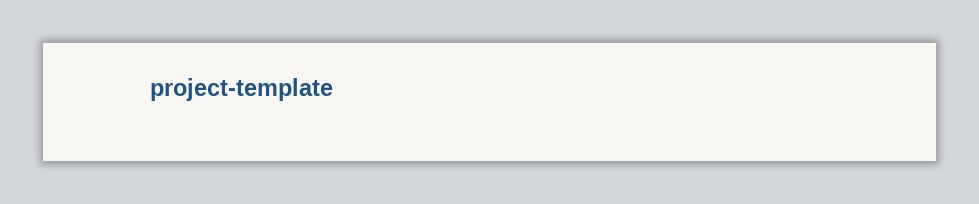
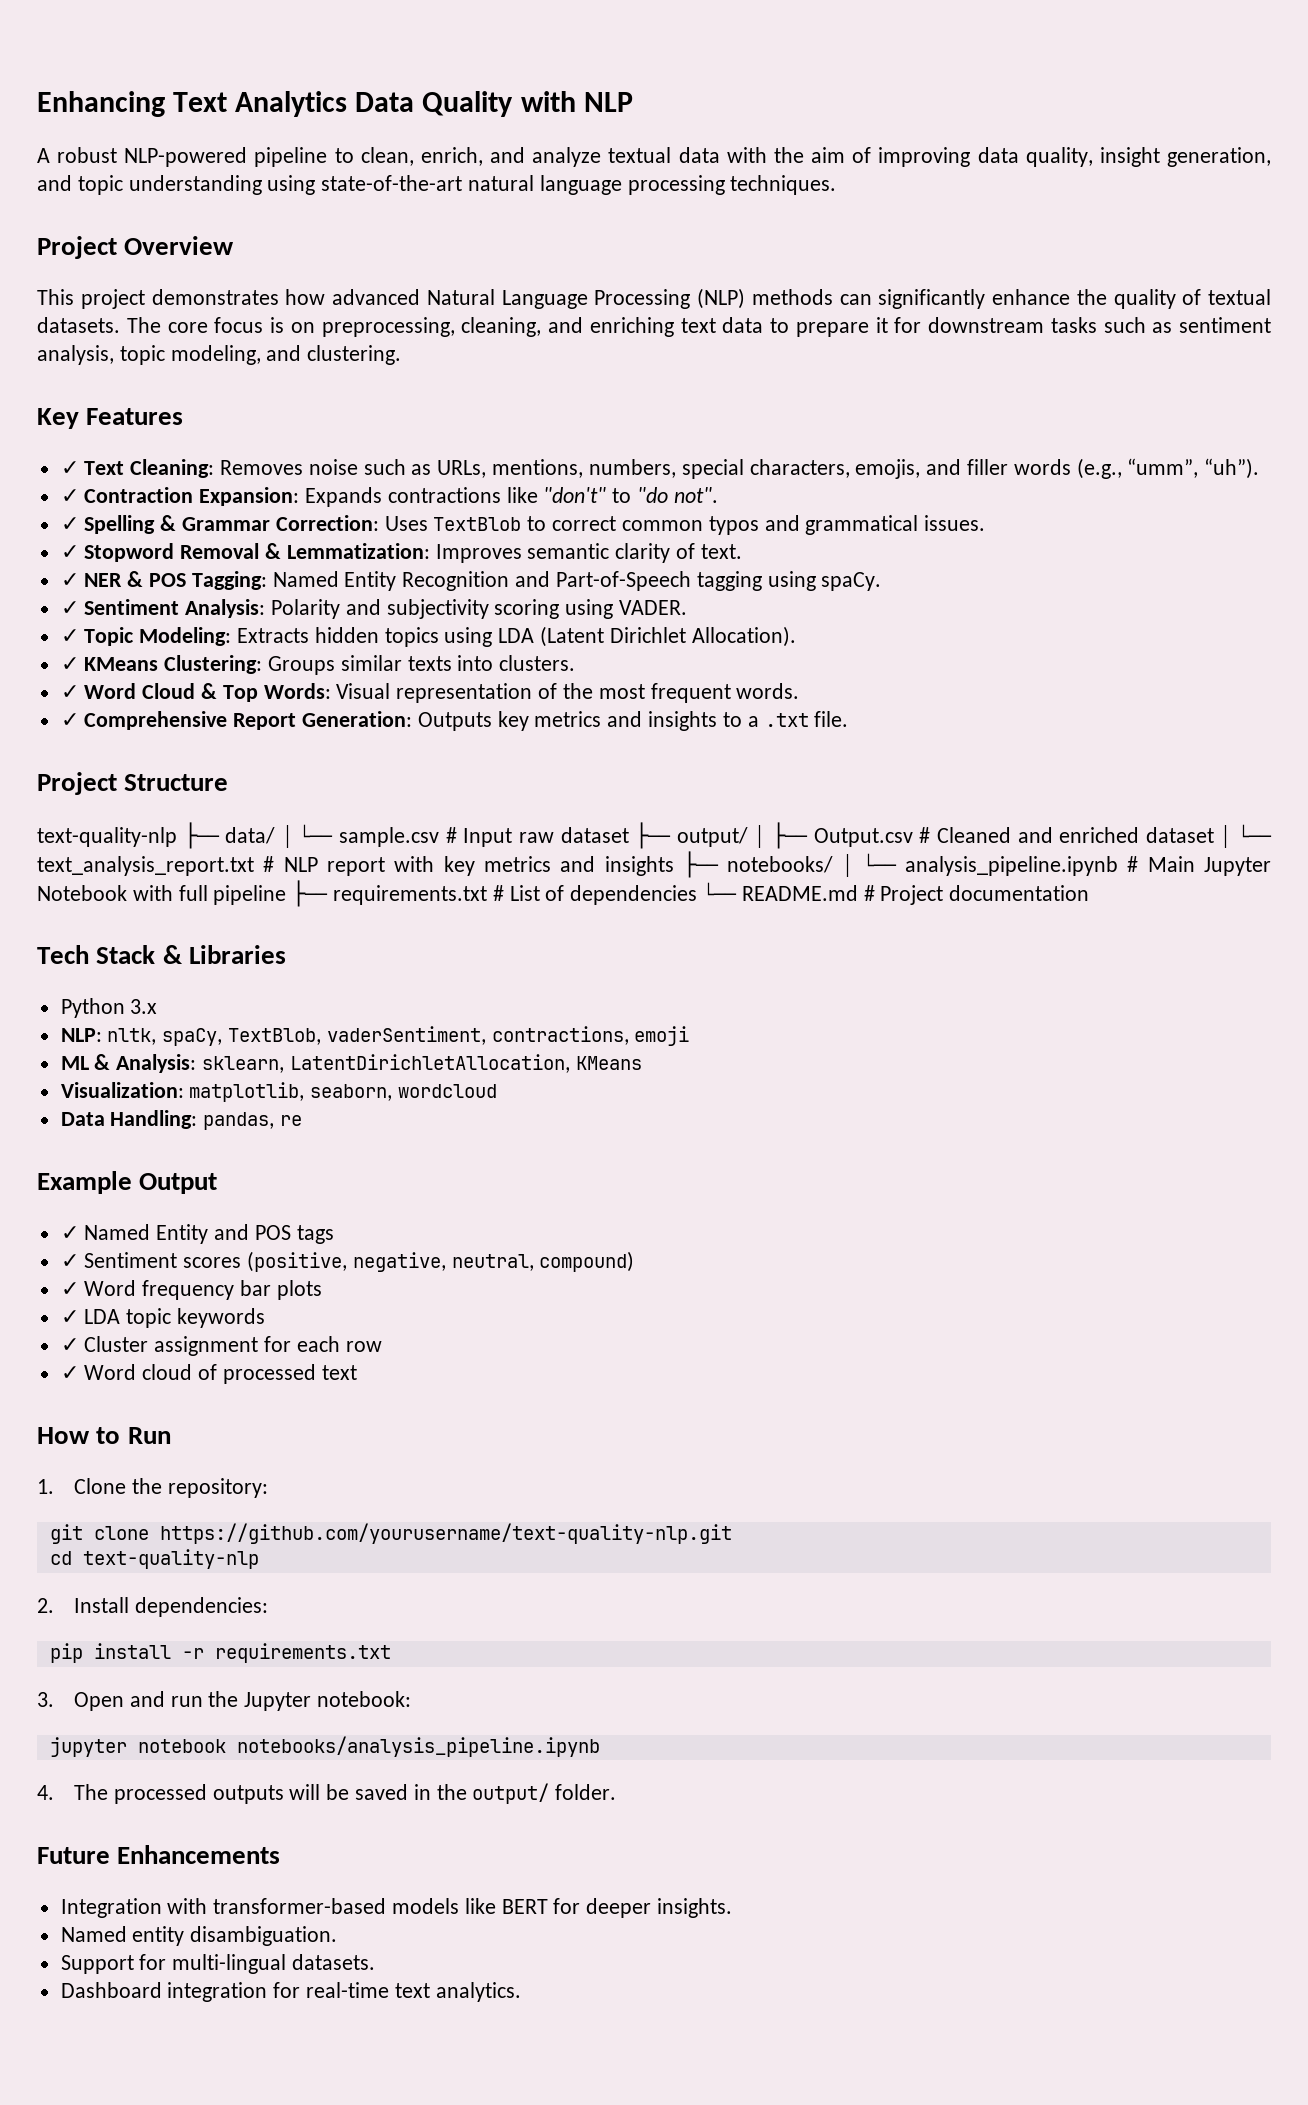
- project-template
+ Enhancing Text Analytics Data Quality with NLP
+ A robust NLP-powered pipeline to clean, enrich, and analyze textual data with the aim of improving data quality, insight generation, and topic understanding using state-of-the-art natural language processing techniques.
+ Project Overview
+ This project demonstrates how advanced Natural Language Processing (NLP) methods can significantly enhance the quality of textual datasets. The core focus is on preprocessing, cleaning, and enriching text data to prepare it for downstream tasks such as sentiment analysis, topic modeling, and clustering.
+ Key Features
+ ✓ Text Cleaning: Removes noise such as URLs, mentions, numbers, special characters, emojis, and filler words (e.g., “umm”, “uh”).
+ ✓ Contraction Expansion: Expands contractions like "don't" to "do not".
+ ✓ Spelling & Grammar Correction: Uses TextBlob to correct common typos and grammatical issues.
+ ✓ Stopword Removal & Lemmatization: Improves semantic clarity of text.
+ ✓ NER & POS Tagging: Named Entity Recognition and Part-of-Speech tagging using spaCy.
+ ✓ Sentiment Analysis: Polarity and subjectivity scoring using VADER.
+ ✓ Topic Modeling: Extracts hidden topics using LDA (Latent Dirichlet Allocation).
+ ✓ KMeans Clustering: Groups similar texts into clusters.
+ ✓ Word Cloud & Top Words: Visual representation of the most frequent words.
+ ✓ Comprehensive Report Generation: Outputs key metrics and insights to a .txt file.
+ Project Structure
+ text-quality-nlp ├── data/ │ └── sample.csv # Input raw dataset ├── output/ │ ├── Output.csv # Cleaned and enriched dataset │ └── text_analysis_report.txt # NLP report with key metrics and insights ├── notebooks/ │ └── analysis_pipeline.ipynb # Main Jupyter Notebook with full pipeline ├── requirements.txt # List of dependencies └── README.md # Project documentation
+ Tech Stack & Libraries
+ Python 3.x
+ NLP: nltk, spaCy, TextBlob, vaderSentiment, contractions, emoji
+ ML & Analysis: sklearn, LatentDirichletAllocation, KMeans
+ Visualization: matplotlib, seaborn, wordcloud
+ Data Handling: pandas, re
+ Example Output
+ ✓ Named Entity and POS tags
+ ✓ Sentiment scores (positive, negative, neutral, compound)
+ ✓ Word frequency bar plots
+ ✓ LDA topic keywords
+ ✓ Cluster assignment for each row
+ ✓ Word cloud of processed text
+ How to Run
+ 1. Clone the repository:
+ git clone https://github.com/yourusername/text-quality-nlp.git
+ cd text-quality-nlp
+ 2. Install dependencies:
+ pip install -r requirements.txt
+ 3. Open and run the Jupyter notebook:
+ jupyter notebook notebooks/analysis_pipeline.ipynb
+ 4. The processed outputs will be saved in the output/ folder.
+ Future Enhancements
+ Integration with transformer-based models like BERT for deeper insights.
+ Named entity disambiguation.
+ Support for multi-lingual datasets.
+ Dashboard integration for real-time text analytics.

